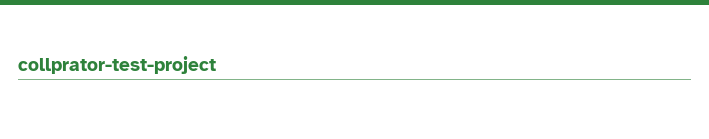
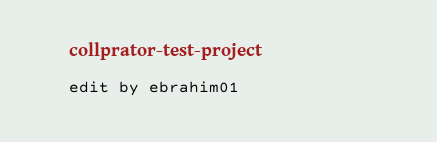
+ edit by ebrahim01

